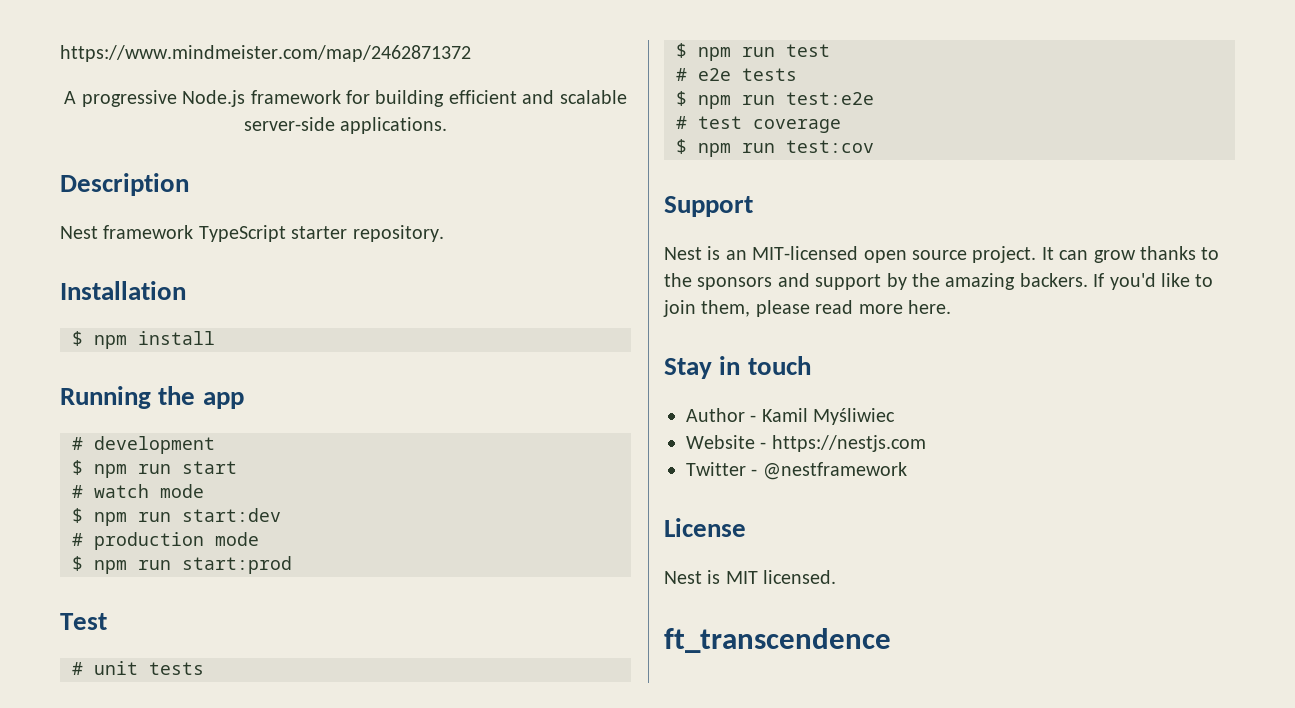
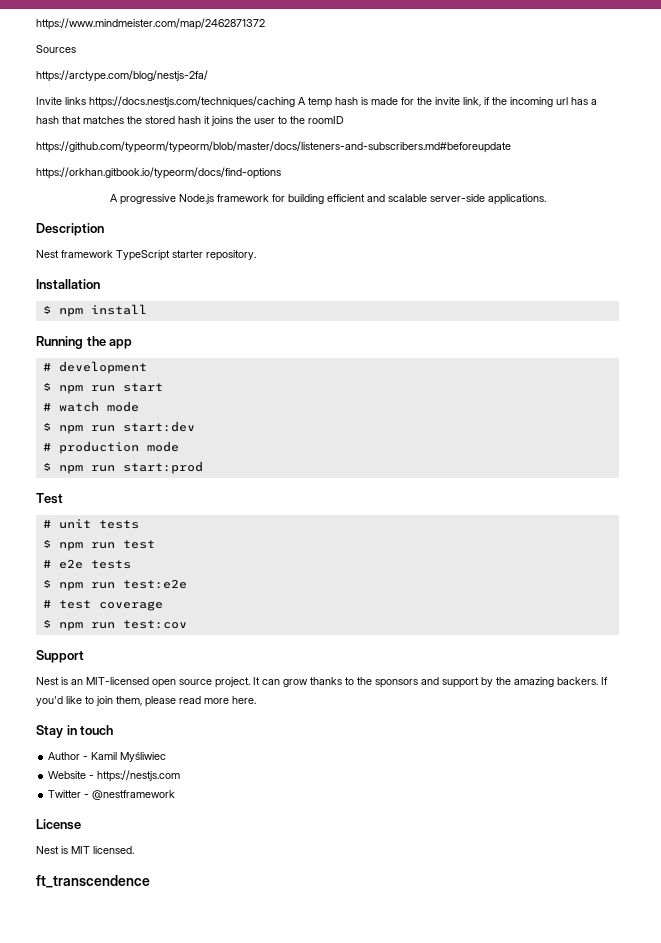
+ Sources
+ https://arctype.com/blog/nestjs-2fa/
+ Invite links https://docs.nestjs.com/techniques/caching A temp hash is made for the invite link, if the incoming url has a hash that matches the stored hash it joins the user to the roomID
+ https://github.com/typeorm/typeorm/blob/master/docs/listeners-and-subscribers.md#beforeupdate
+ https://orkhan.gitbook.io/typeorm/docs/find-options

